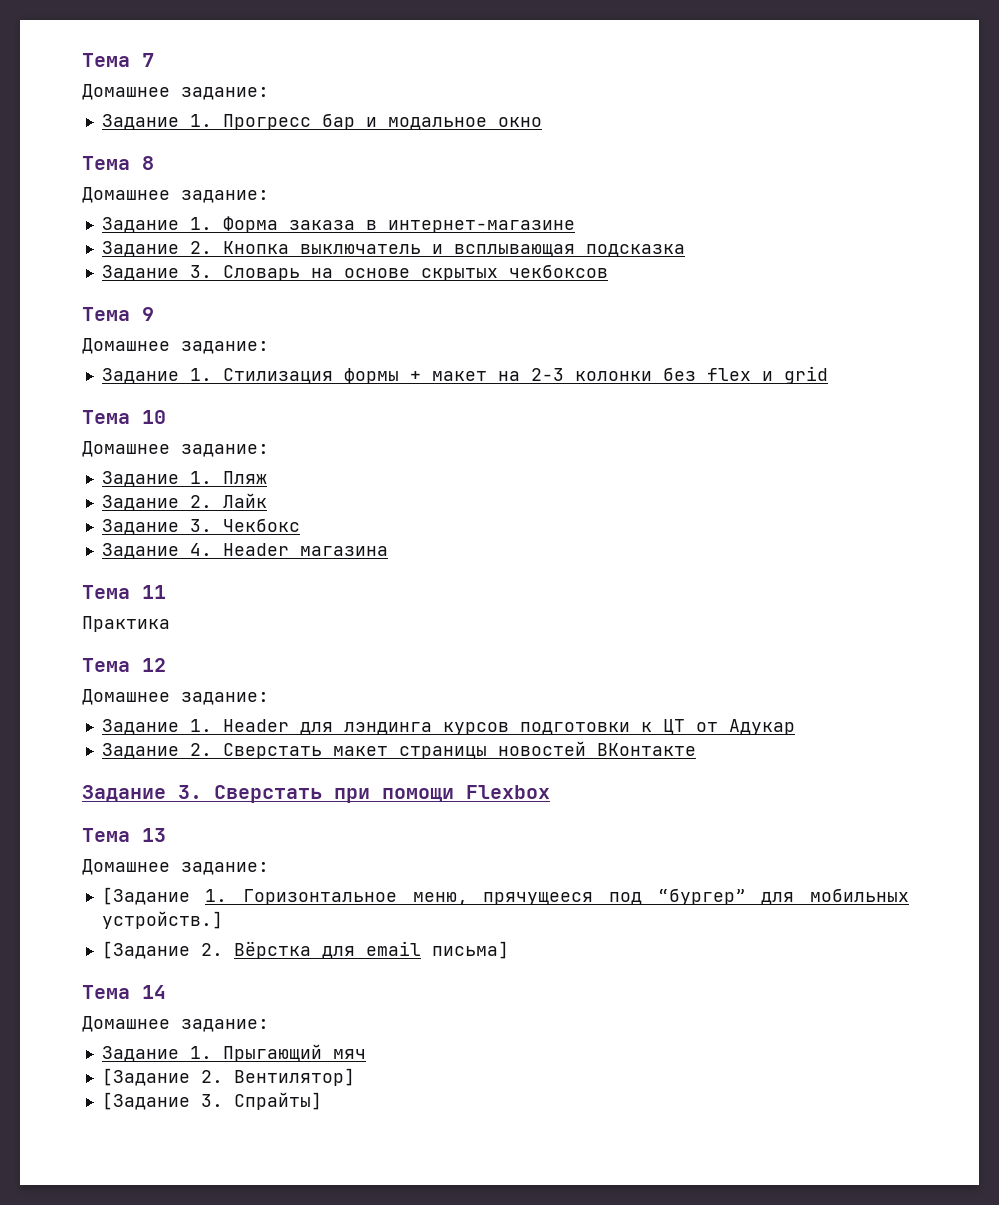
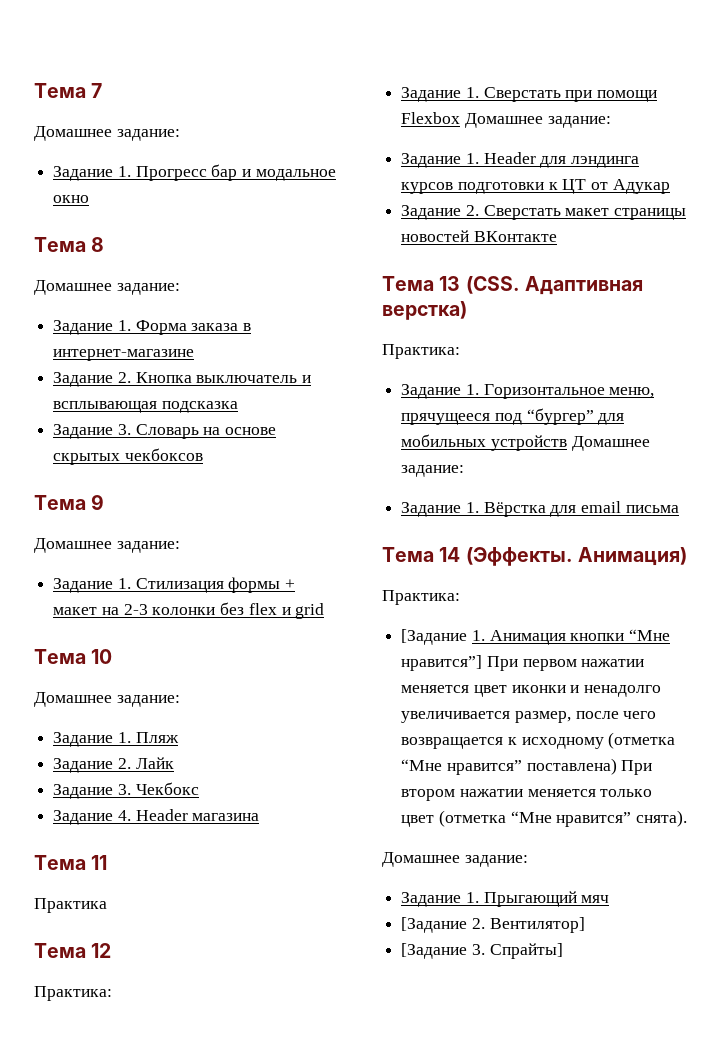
  Тема 12
- Домашнее задание:
+ Практика:
+ Задание 1. Сверстать при помощи Flexbox Домашнее задание:
- Задание 3. Сверстать при помощи Flexbox
- Тема 13
- Домашнее задание:
- [Задание 1. Горизонтальное меню, прячущееся под “бургер” для мобильных устройств.]
- [Задание 2. Вёрстка для email письма]
+ Тема 13 (CSS. Адаптивная верстка)
+ Практика:
+ Задание 1. Горизонтальное меню, прячущееся под “бургер” для мобильных устройств Домашнее задание:
+ Задание 1. Вёрстка для email письма
- Тема 14
+ Тема 14 (Эффекты. Анимация)
+ Практика:
+ [Задание 1. Анимация кнопки “Мне нравится”] При первом нажатии меняется цвет иконки и ненадолго увеличивается размер, после чего возвращается к исходному (отметка “Мне нравится” поставлена) При втором нажатии меняется только цвет (отметка “Мне нравится” снята).

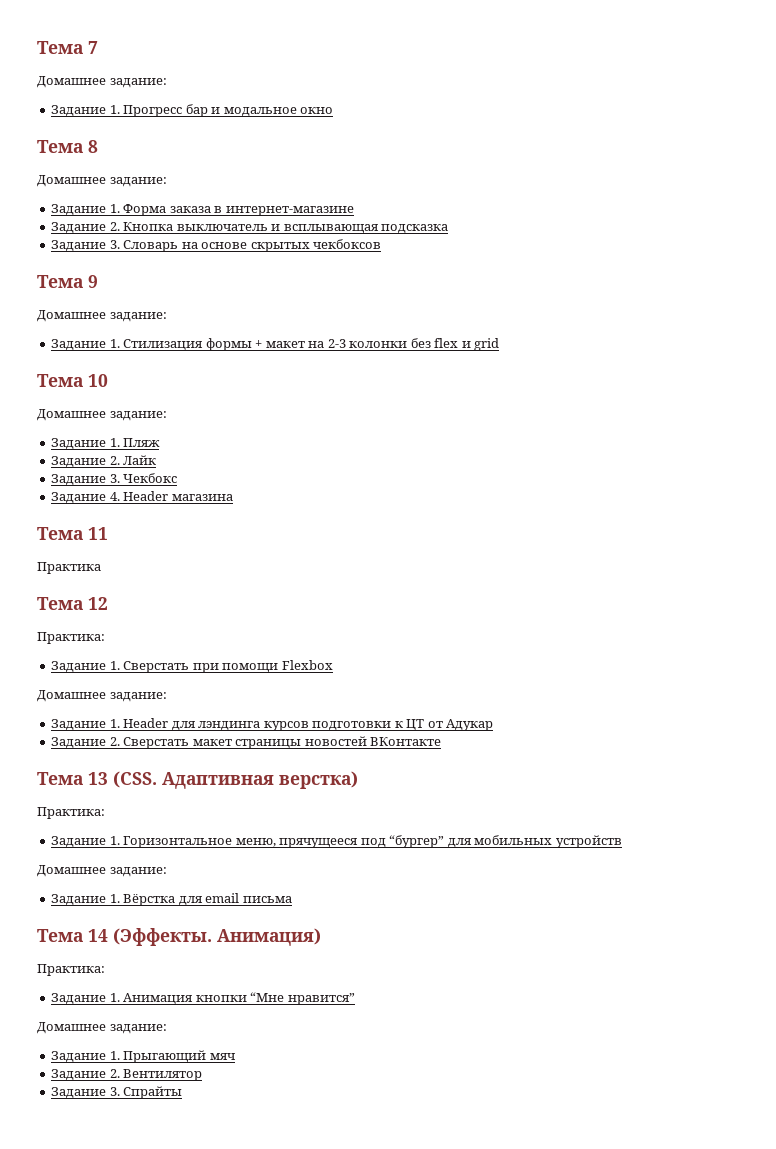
- Задание 1. Сверстать при помощи Flexbox Домашнее задание:
+ Задание 1. Сверстать при помощи Flexbox
+ Домашнее задание:
- Задание 1. Горизонтальное меню, прячущееся под “бургер” для мобильных устройств Домашнее задание:
+ Задание 1. Горизонтальное меню, прячущееся под “бургер” для мобильных устройств
+ Домашнее задание:
- [Задание 1. Анимация кнопки “Мне нравится”] При первом нажатии меняется цвет иконки и ненадолго увеличивается размер, после чего возвращается к исходному (отметка “Мне нравится” поставлена) При втором нажатии меняется только цвет (отметка “Мне нравится” снята).
+ Задание 1. Анимация кнопки “Мне нравится”
- [Задание 2. Вентилятор]
- [Задание 3. Спрайты]
+ Задание 2. Вентилятор
+ Задание 3. Спрайты

